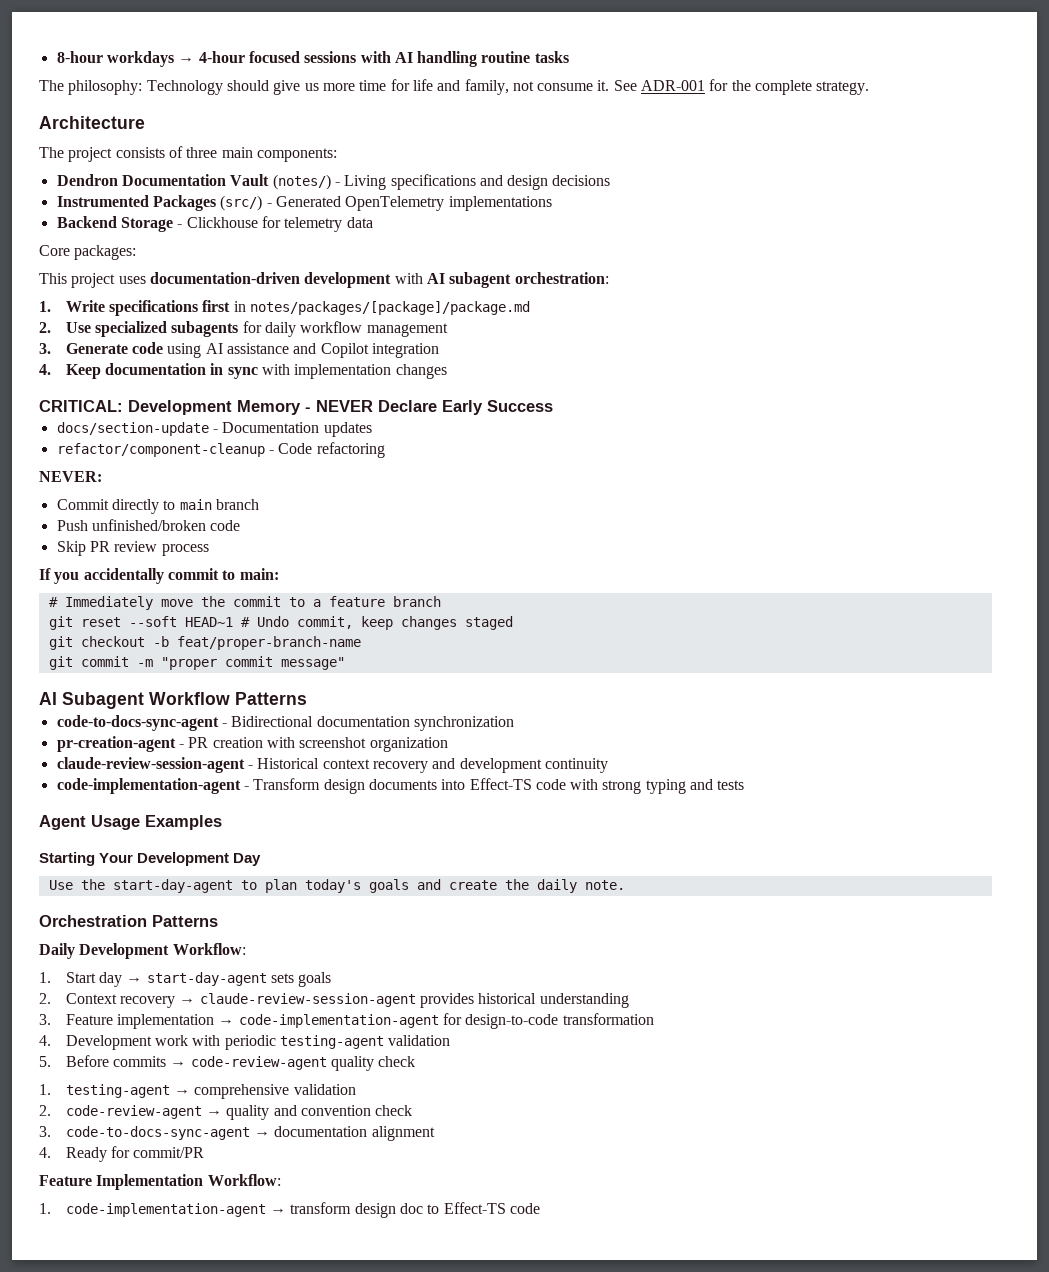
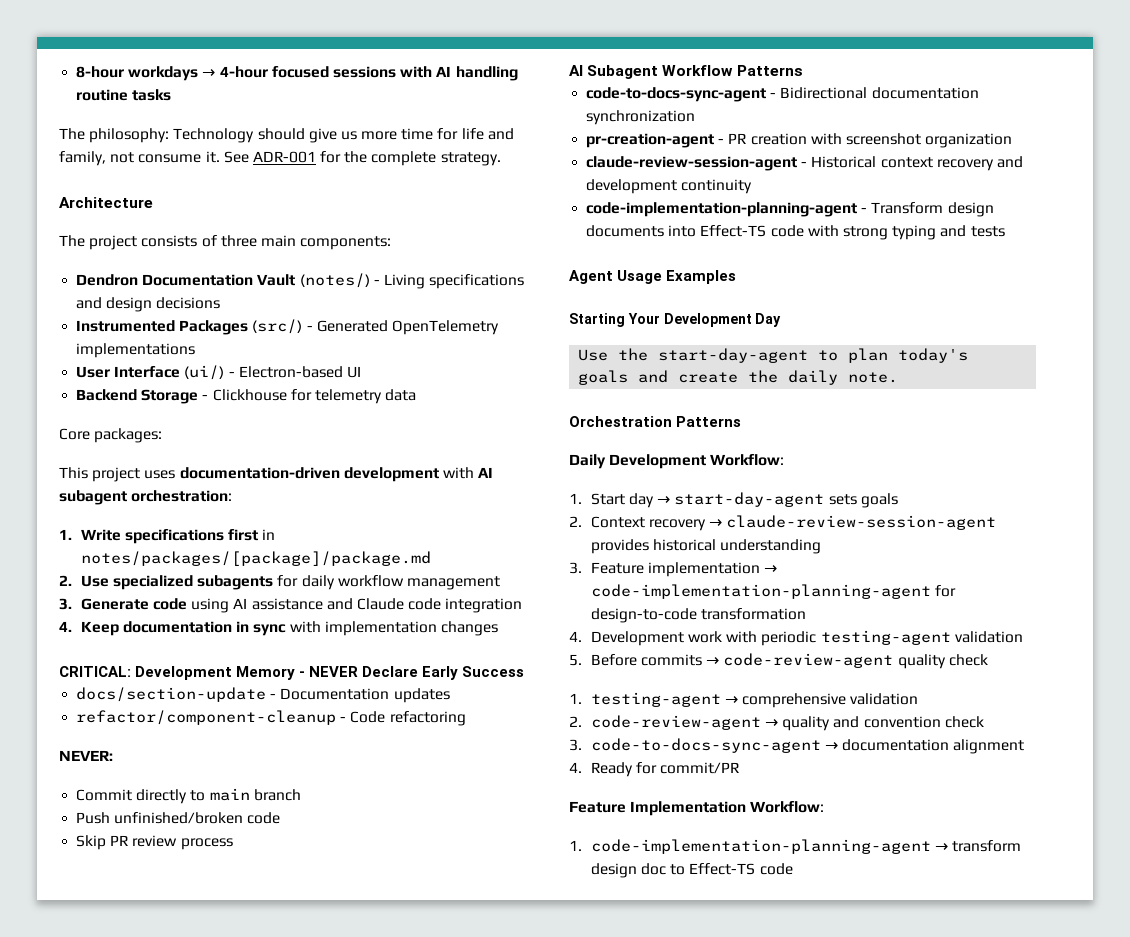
+ User Interface (ui/) - Electron-based UI
- 3. Generate code using AI assistance and Copilot integration
+ 3. Generate code using AI assistance and Claude code integration
- If you accidentally commit to main:
- # Immediately move the commit to a feature branch
- git reset --soft HEAD~1 # Undo commit, keep changes staged
- git checkout -b feat/proper-branch-name
- git commit -m "proper commit message"
- code-implementation-agent - Transform design documents into Effect-TS code with strong typing and tests
+ code-implementation-planning-agent - Transform design documents into Effect-TS code with strong typing and tests
- 3. Feature implementation → code-implementation-agent for design-to-code transformation
+ 3. Feature implementation → code-implementation-planning-agent for design-to-code transformation
- 1. code-implementation-agent → transform design doc to Effect-TS code
+ 1. code-implementation-planning-agent → transform design doc to Effect-TS code

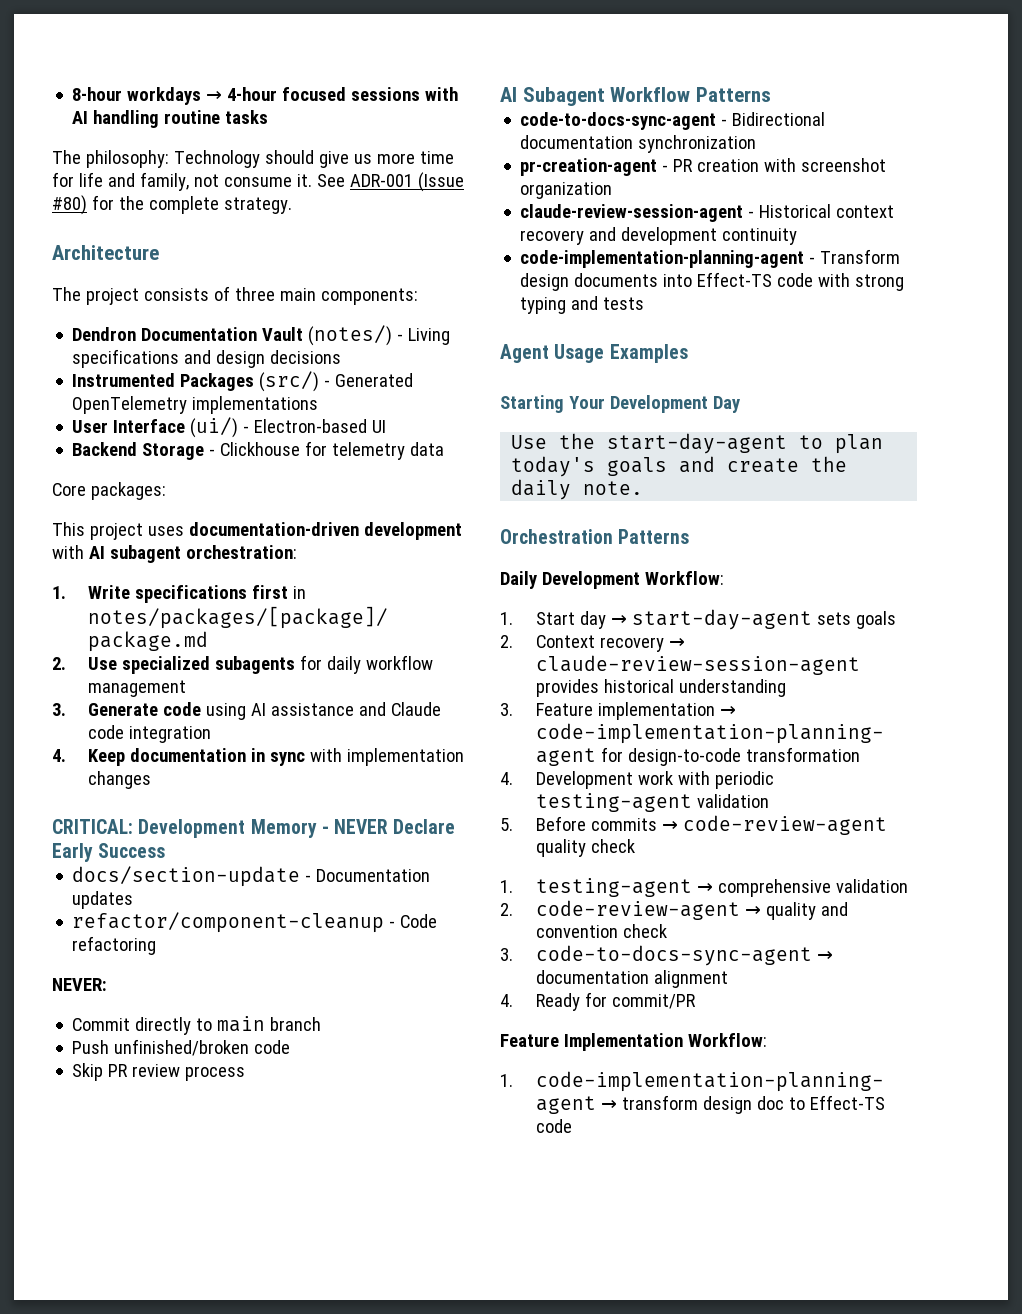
- See ADR-001 for the complete strategy.
+ See ADR-001 (Issue #80) for the complete strategy.

